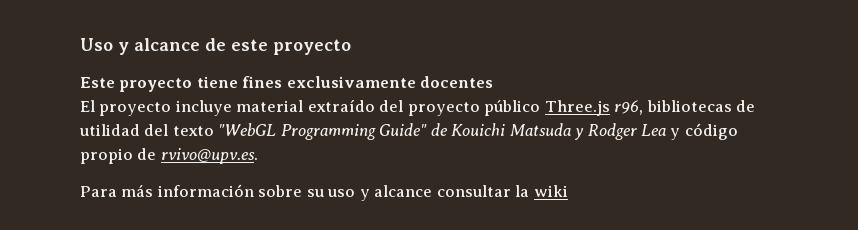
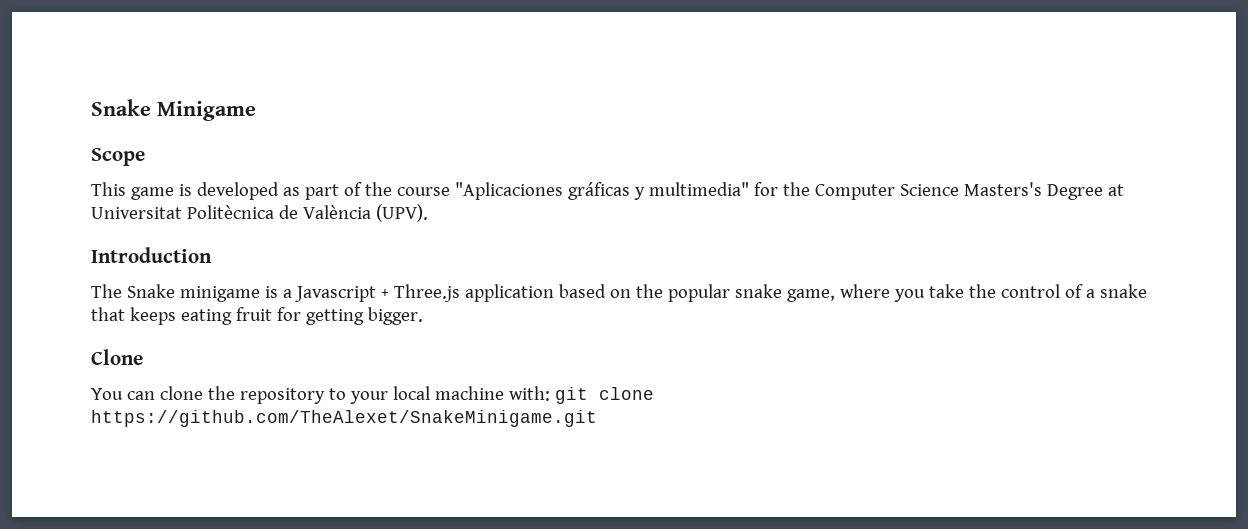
- Uso y alcance de este proyecto
- Este proyecto tiene fines exclusivamente docentes
- El proyecto incluye material extraído del proyecto público Three.js r96, bibliotecas de utilidad del texto "WebGL Programming Guide" de Kouichi Matsuda y Rodger Lea y código propio de rvivo@upv.es.
- Para más información sobre su uso y alcance consultar la wiki
+ Snake Minigame
+ Scope
+ This game is developed as part of the course "Aplicaciones gráficas y multimedia" for the Computer Science Masters's Degree at Universitat Politècnica de València (UPV).
+ Introduction
+ The Snake minigame is a Javascript + Three.js application based on the popular snake game, where you take the control of a snake that keeps eating fruit for getting bigger.
+ Clone
+ You can clone the repository to your local machine with: git clone https://github.com/TheAlexet/SnakeMinigame.git

